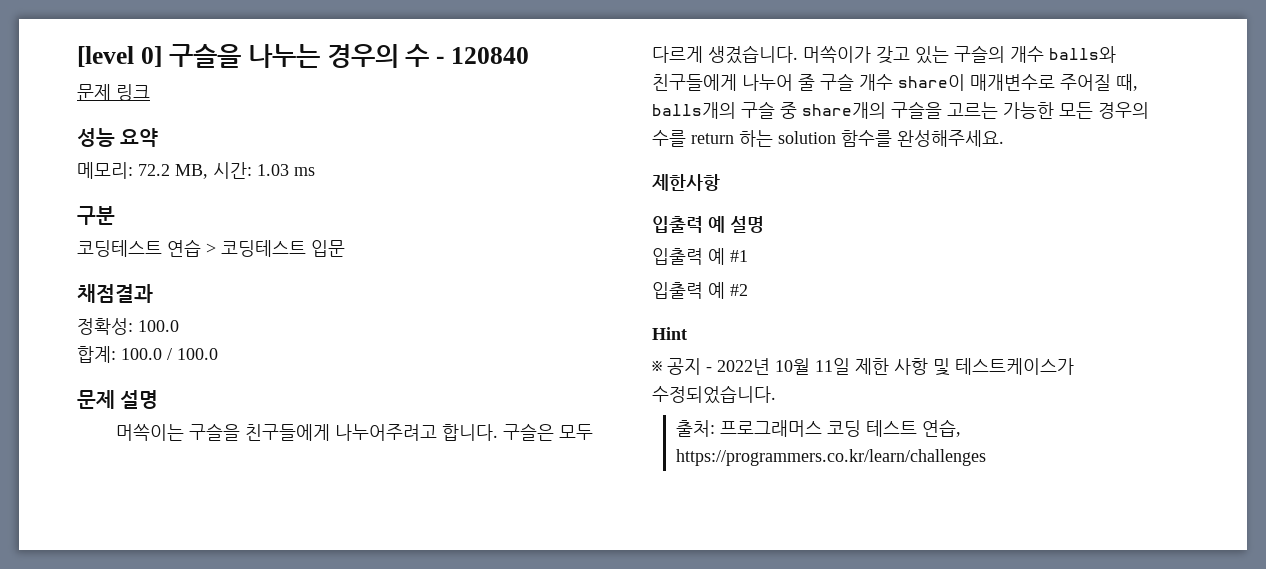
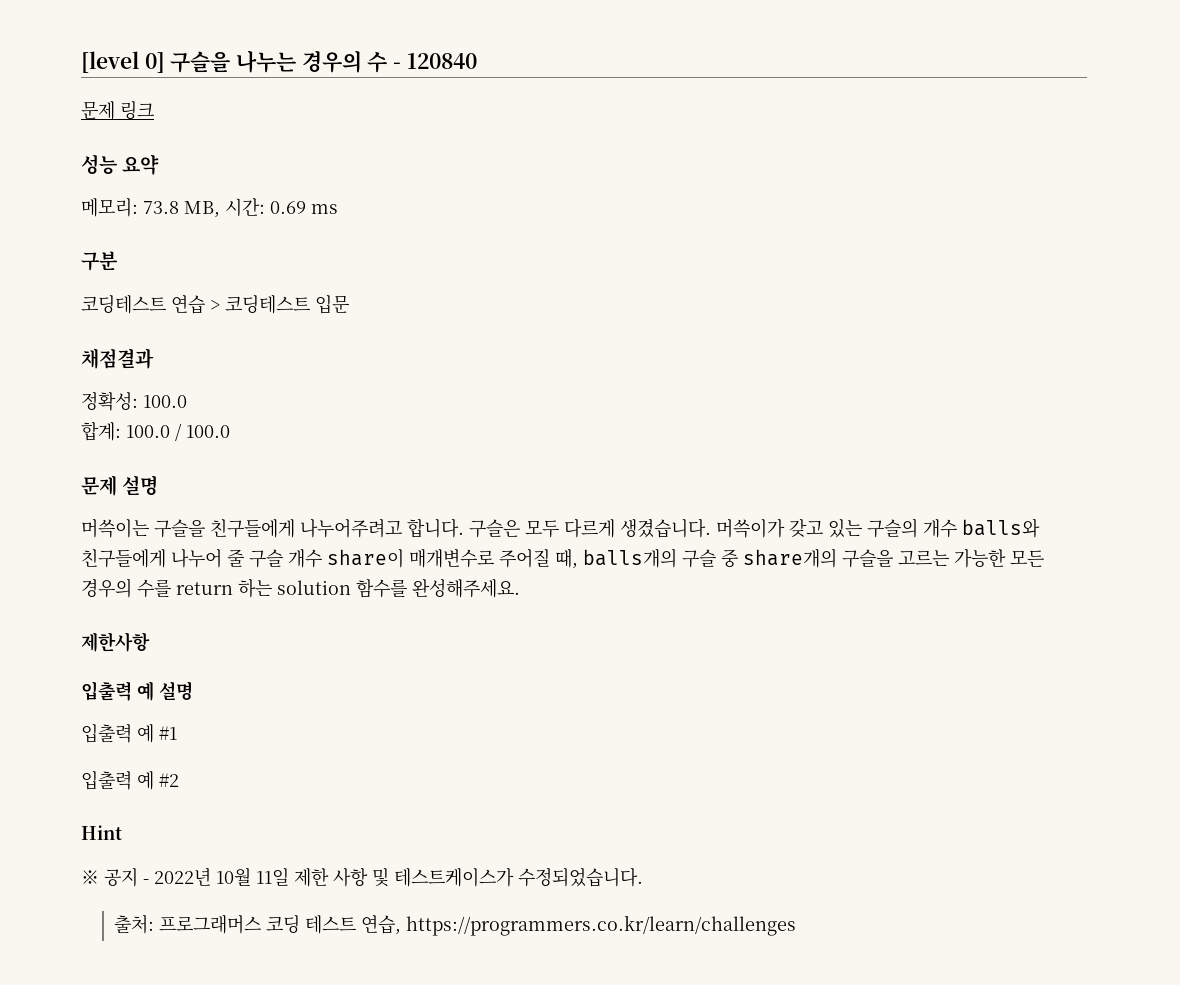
- 메모리: 72.2 MB, 시간: 1.03 ms
+ 메모리: 73.8 MB, 시간: 0.69 ms

